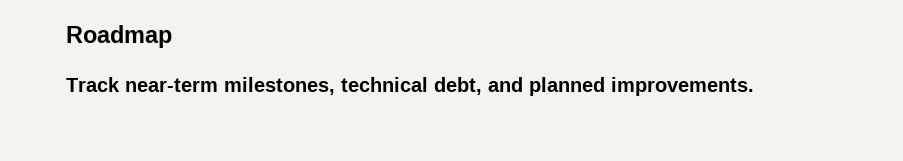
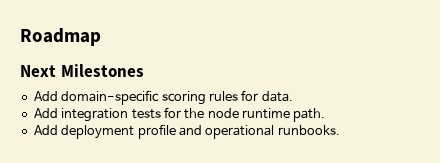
- Track near-term milestones, technical debt, and planned improvements.
+ Next Milestones
+ Add domain-specific scoring rules for data.
+ Add integration tests for the node runtime path.
+ Add deployment profile and operational runbooks.

